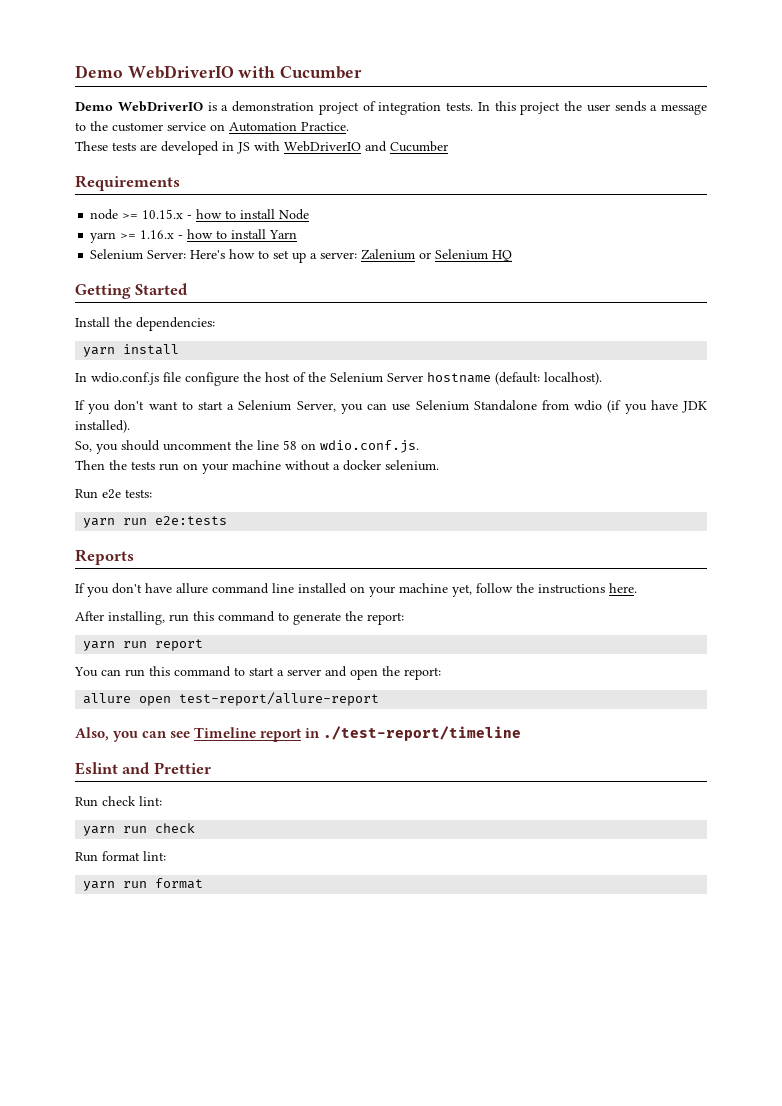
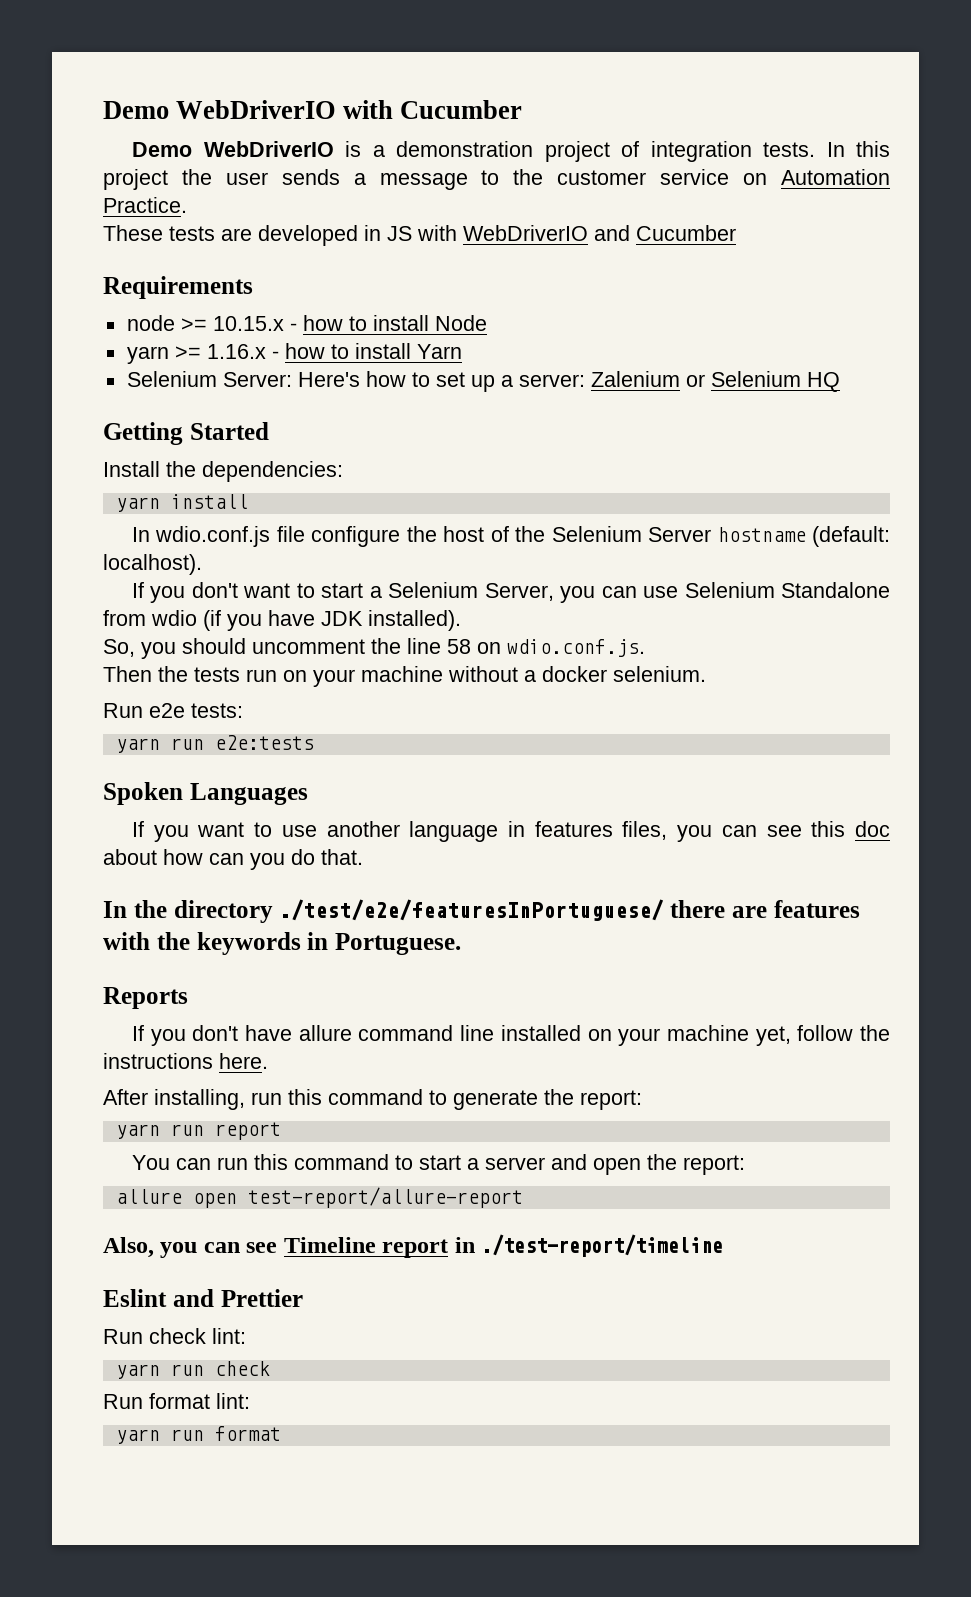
+ Spoken Languages
+ If you want to use another language in features files, you can see this doc about how can you do that.
+ In the directory ./test/e2e/featuresInPortuguese/ there are features with the keywords in Portuguese.

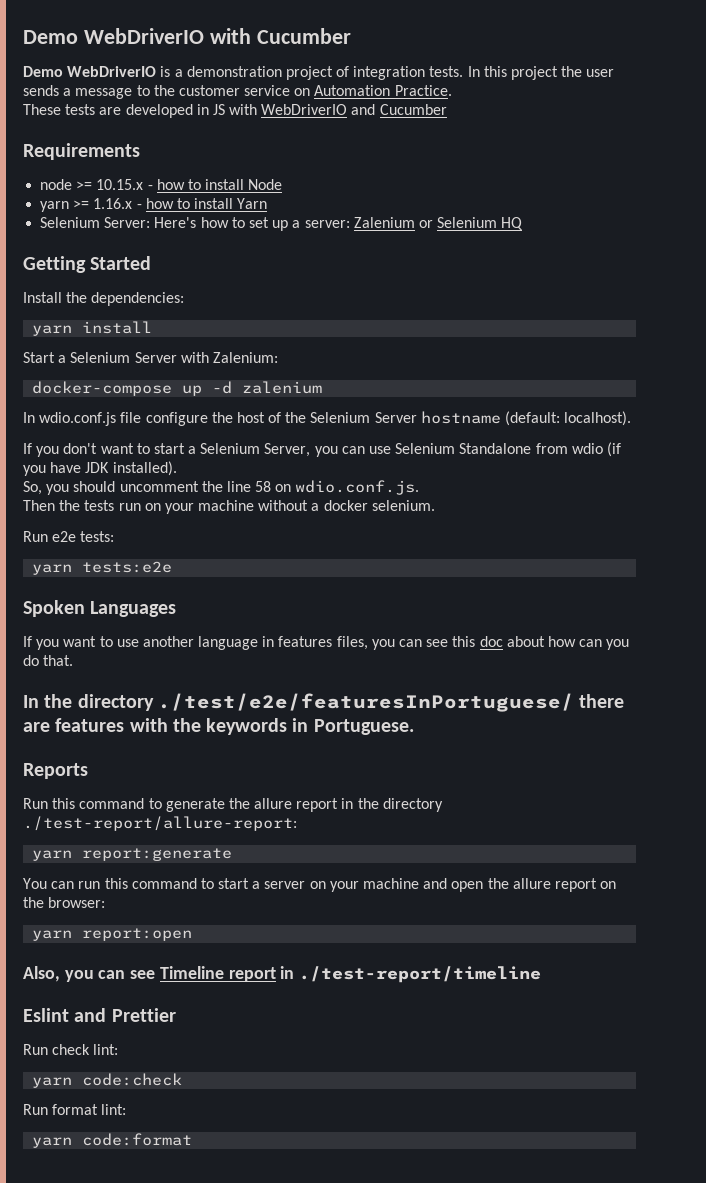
+ Start a Selenium Server with Zalenium:
+ docker-compose up -d zalenium
- yarn run e2e:tests
+ yarn tests:e2e
- If you don't have allure command line installed on your machine yet, follow the instructions here.
- After installing, run this command to generate the report:
- yarn run report
+ Run this command to generate the allure report in the directory ./test-report/allure-report:
+ yarn report:generate
- You can run this command to start a server and open the report:
- allure open test-report/allure-report
+ You can run this command to start a server on your machine and open the allure report on the browser:
+ yarn report:open
- yarn run check
+ yarn code:check
- yarn run format
+ yarn code:format

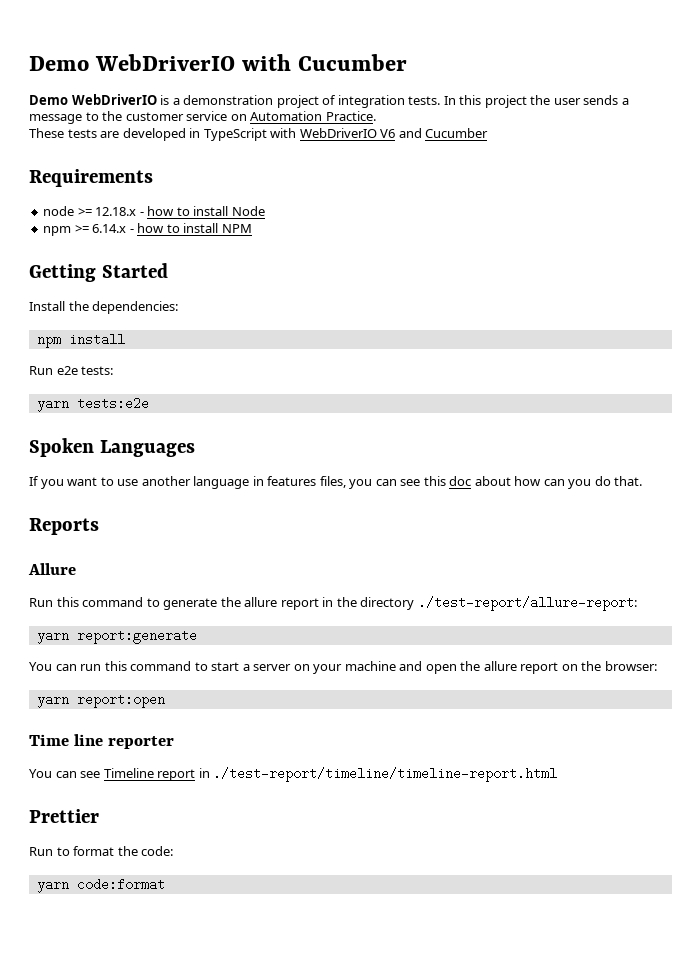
- These tests are developed in JS with WebDriverIO and Cucumber
+ These tests are developed in TypeScript with WebDriverIO V6 and Cucumber
- node >= 10.15.x - how to install Node
+ node >= 12.18.x - how to install Node
- yarn >= 1.16.x - how to install Yarn
- Selenium Server: Here's how to set up a server: Zalenium or Selenium HQ
+ npm >= 6.14.x - how to install NPM
- yarn install
- Start a Selenium Server with Zalenium:
- docker-compose up -d zalenium
- In wdio.conf.js file configure the host of the Selenium Server hostname (default: localhost).
- If you don't want to start a Selenium Server, you can use Selenium Standalone from wdio (if you have JDK installed).
- So, you should uncomment the line 58 on wdio.conf.js.
- Then the tests run on your machine without a docker selenium.
+ npm install
- In the directory ./test/e2e/featuresInPortuguese/ there are features with the keywords in Portuguese.
  Reports
+ Allure
- Also, you can see Timeline report in ./test-report/timeline
- Eslint and Prettier
+ Time line reporter
+ You can see Timeline report in ./test-report/timeline/timeline-report.html
+ Prettier
- Run check lint:
- yarn code:check
- Run format lint:
+ Run to format the code:

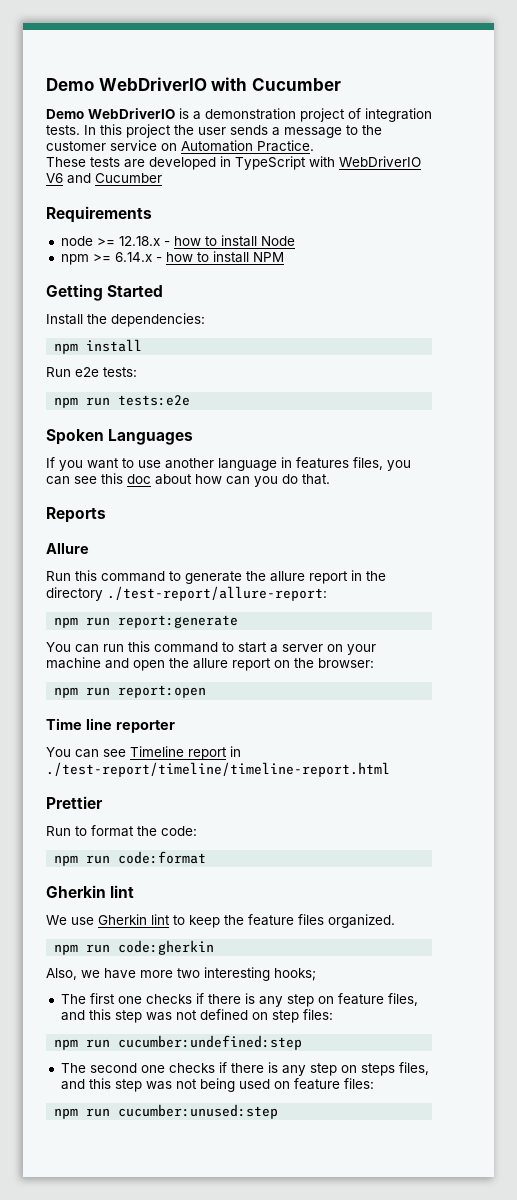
- yarn tests:e2e
+ npm run tests:e2e
- yarn report:generate
+ npm run report:generate
- yarn report:open
+ npm run report:open
- yarn code:format
+ npm run code:format
+ Gherkin lint
+ We use Gherkin lint to keep the feature files organized.
+ npm run code:gherkin
+ Also, we have more two interesting hooks;
+ The first one checks if there is any step on feature files, and this step was not defined on step files:
+ npm run cucumber:undefined:step
+ The second one checks if there is any step on steps files, and this step was not being used on feature files:
+ npm run cucumber:unused:step

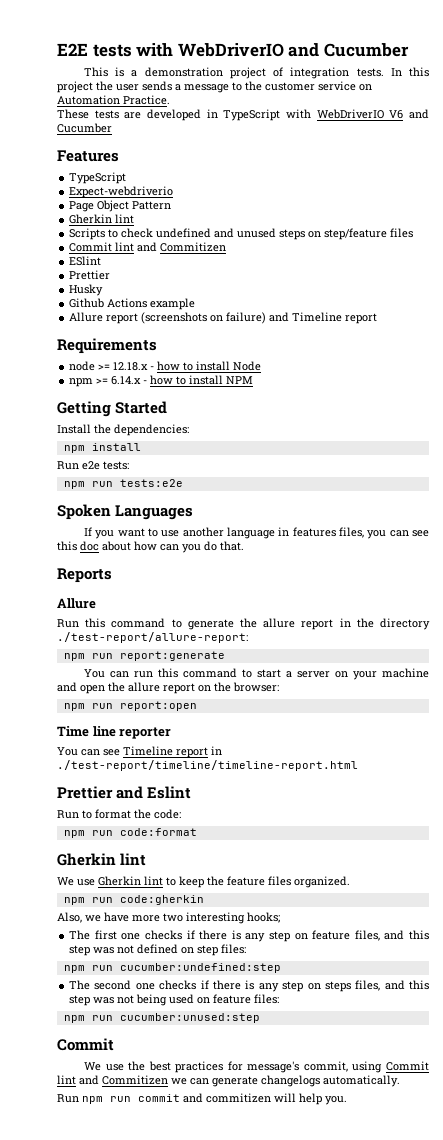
- Demo WebDriverIO with Cucumber
- Demo WebDriverIO is a demonstration project of integration tests.
+ E2E tests with WebDriverIO and Cucumber
+ This is a demonstration project of integration tests.
+ Features
+ TypeScript
+ Expect-webdriverio
+ Page Object Pattern
+ Gherkin lint
+ Scripts to check undefined and unused steps on step/feature files
+ Commit lint and Commitizen
+ ESlint
+ Prettier
+ Husky
+ Github Actions example
+ Allure report (screenshots on failure) and Timeline report
- Prettier
+ Prettier and Eslint
  npm run cucumber:unused:step
+ Commit
+ We use the best practices for message's commit, using Commit lint and Commitizen we can generate changelogs automatically.
+ Run npm run commit and commitizen will help you.

